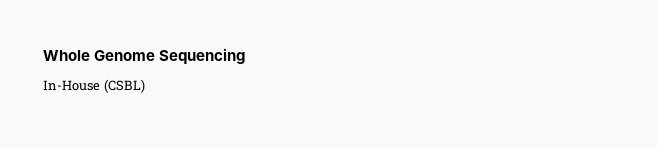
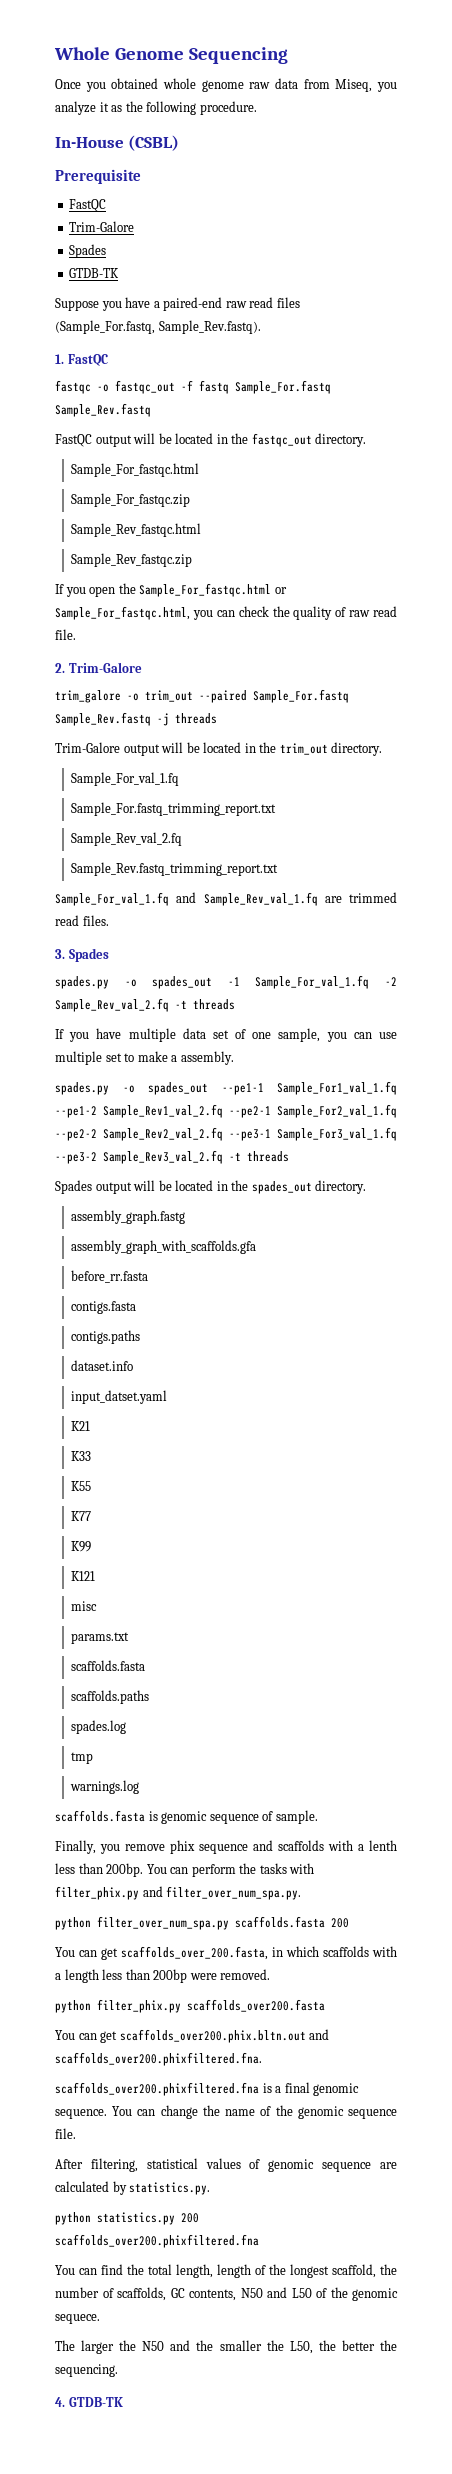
+ Once you obtained whole genome raw data from Miseq, you analyze it as the following procedure.
  In-House (CSBL)
+ Prerequisite
+ FastQC
+ Trim-Galore
+ Spades
+ GTDB-TK
+ Suppose you have a paired-end raw read files (Sample_For.fastq, Sample_Rev.fastq).
+ 1. FastQC
+ fastqc -o fastqc_out -f fastq Sample_For.fastq Sample_Rev.fastq
+ FastQC output will be located in the fastqc_out directory.
+ Sample_For_fastqc.html
+ Sample_For_fastqc.zip
+ Sample_Rev_fastqc.html
+ Sample_Rev_fastqc.zip
+ If you open the Sample_For_fastqc.html or Sample_For_fastqc.html, you can check the quality of raw read file.
+ 2. Trim-Galore
+ trim_galore -o trim_out --paired Sample_For.fastq Sample_Rev.fastq -j threads
+ Trim-Galore output will be located in the trim_out directory.
+ Sample_For_val_1.fq
+ Sample_For.fastq_trimming_report.txt
+ Sample_Rev_val_2.fq
+ Sample_Rev.fastq_trimming_report.txt
+ Sample_For_val_1.fq and Sample_Rev_val_1.fq are trimmed read files.
+ 3. Spades
+ spades.py -o spades_out -1 Sample_For_val_1.fq -2 Sample_Rev_val_2.fq -t threads
+ If you have multiple data set of one sample, you can use multiple set to make a assembly.
+ spades.py -o spades_out --pe1-1 Sample_For1_val_1.fq --pe1-2 Sample_Rev1_val_2.fq --pe2-1 Sample_For2_val_1.fq --pe2-2 Sample_Rev2_val_2.fq --pe3-1 Sample_For3_val_1.fq --pe3-2 Sample_Rev3_val_2.fq -t threads
+ Spades output will be located in the spades_out directory.
+ assembly_graph.fastg
+ assembly_graph_with_scaffolds.gfa
+ before_rr.fasta
+ contigs.fasta
+ contigs.paths
+ dataset.info
+ input_datset.yaml
+ K21
+ K33
+ K55
+ K77
+ K99
+ K121
+ misc
+ params.txt
+ scaffolds.fasta
+ scaffolds.paths
+ spades.log
+ tmp
+ warnings.log
+ scaffolds.fasta is genomic sequence of sample.
+ Finally, you remove phix sequence and scaffolds with a lenth less than 200bp. You can perform the tasks with filter_phix.py and filter_over_num_spa.py.
+ python filter_over_num_spa.py scaffolds.fasta 200
+ You can get scaffolds_over_200.fasta, in which scaffolds with a length less than 200bp were removed.
+ python filter_phix.py scaffolds_over200.fasta
+ You can get scaffolds_over200.phix.bltn.out and scaffolds_over200.phixfiltered.fna.
+ scaffolds_over200.phixfiltered.fna is a final genomic sequence. You can change the name of the genomic sequence file.
+ After filtering, statistical values of genomic sequence are calculated by statistics.py.
+ python statistics.py 200 scaffolds_over200.phixfiltered.fna
+ You can find the total length, length of the longest scaffold, the number of scaffolds, GC contents, N50 and L50 of the genomic sequece.
+ The larger the N50 and the smaller the L50, the better the sequencing.
+ 4. GTDB-TK

